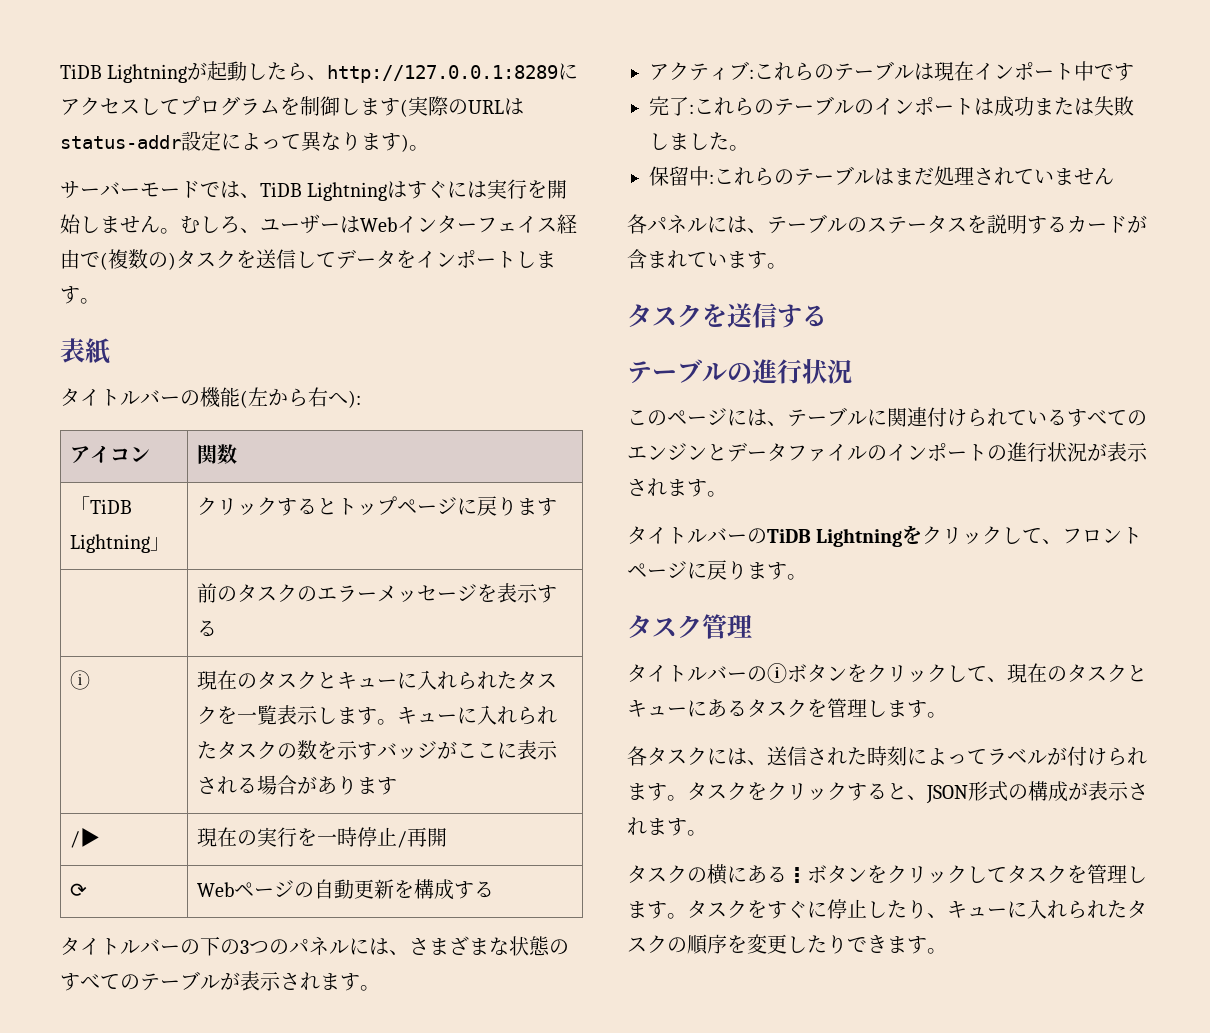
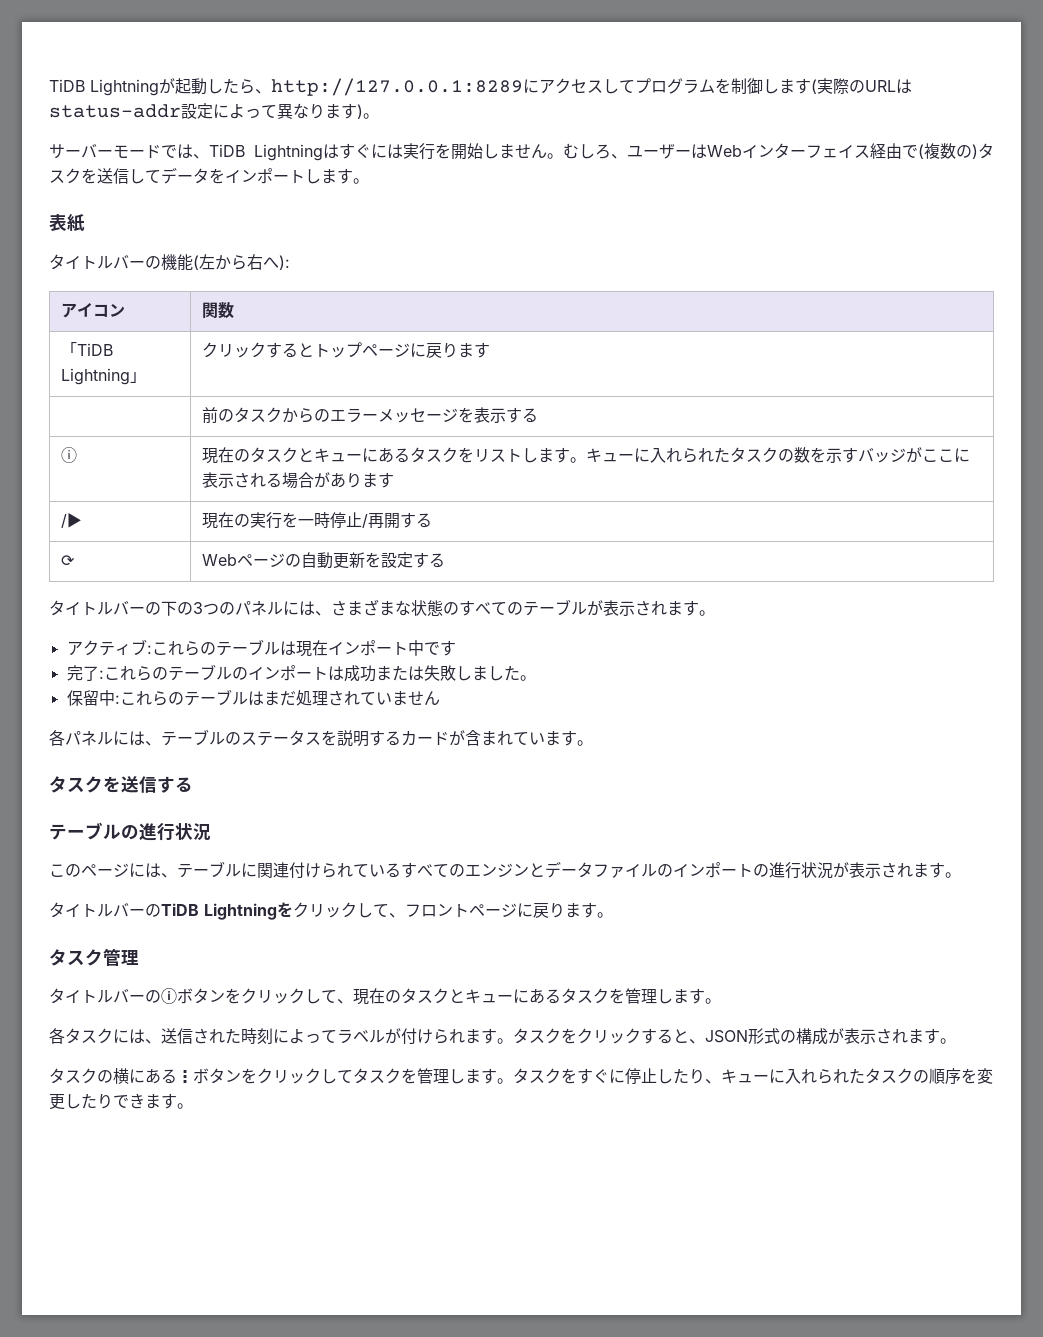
- | 前のタスクのエラーメッセージを表示する
+ | 前のタスクからのエラーメッセージを表示する
- ⓘ | 現在のタスクとキューに入れられたタスクを一覧表示します。キューに入れられたタスクの数を示すバッジがここに表示される場合があります
+ ⓘ | 現在のタスクとキューにあるタスクをリストします。キューに入れられたタスクの数を示すバッジがここに表示される場合があります
- /▶ | 現在の実行を一時停止/再開
+ /▶ | 現在の実行を一時停止/再開する
- ⟳ | Webページの自動更新を構成する
+ ⟳ | Webページの自動更新を設定する

